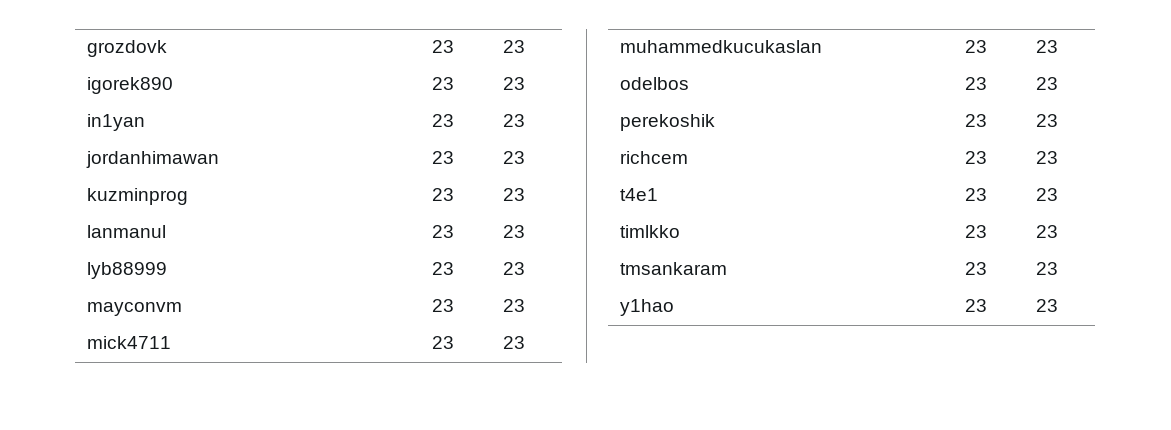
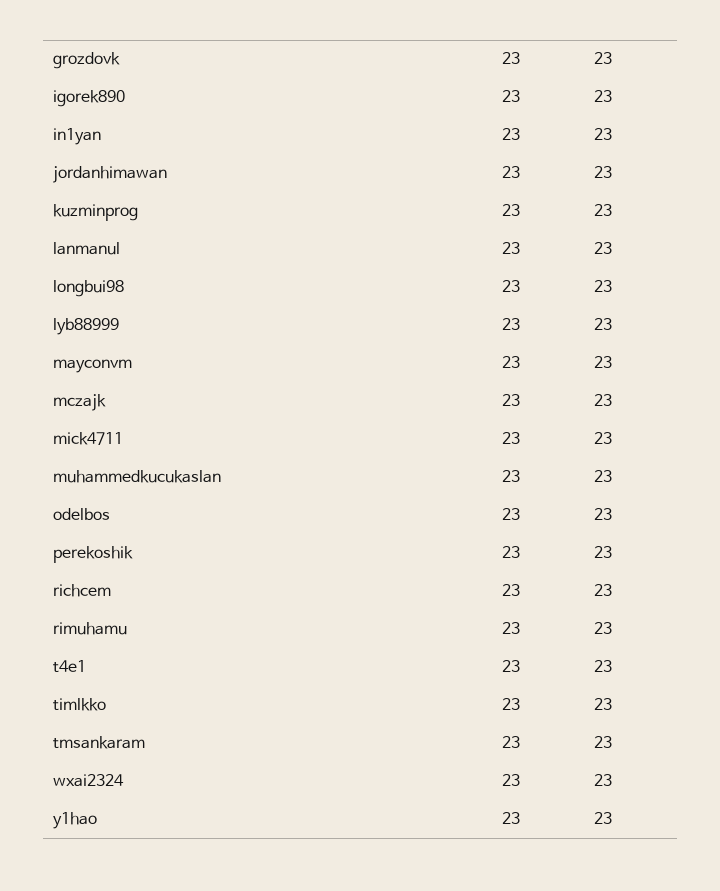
+ longbui98 | 23 | 23
+ mczajk | 23 | 23
+ rimuhamu | 23 | 23
+ wxai2324 | 23 | 23

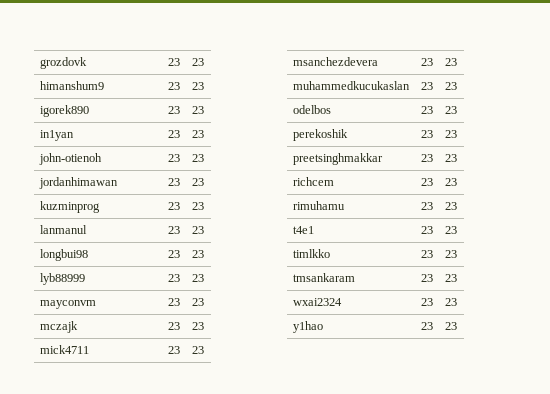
+ himanshum9 | 23 | 23
+ john-otienoh | 23 | 23
+ msanchezdevera | 23 | 23
+ preetsinghmakkar | 23 | 23

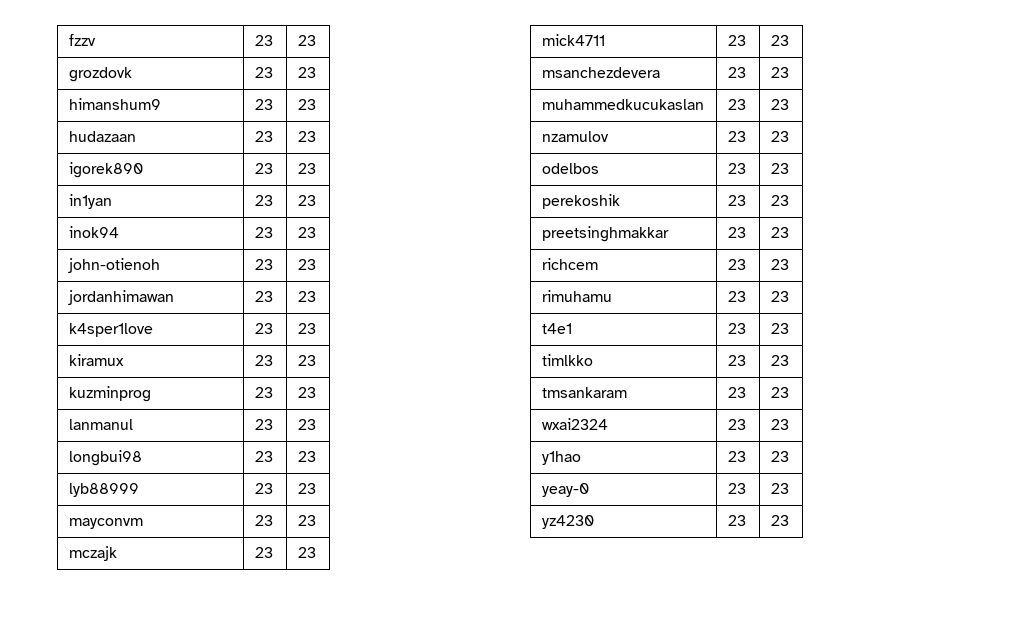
+ fzzv | 23 | 23
+ hudazaan | 23 | 23
+ inok94 | 23 | 23
+ k4sper1love | 23 | 23
+ kiramux | 23 | 23
+ nzamulov | 23 | 23
+ yeay-0 | 23 | 23
+ yz4230 | 23 | 23

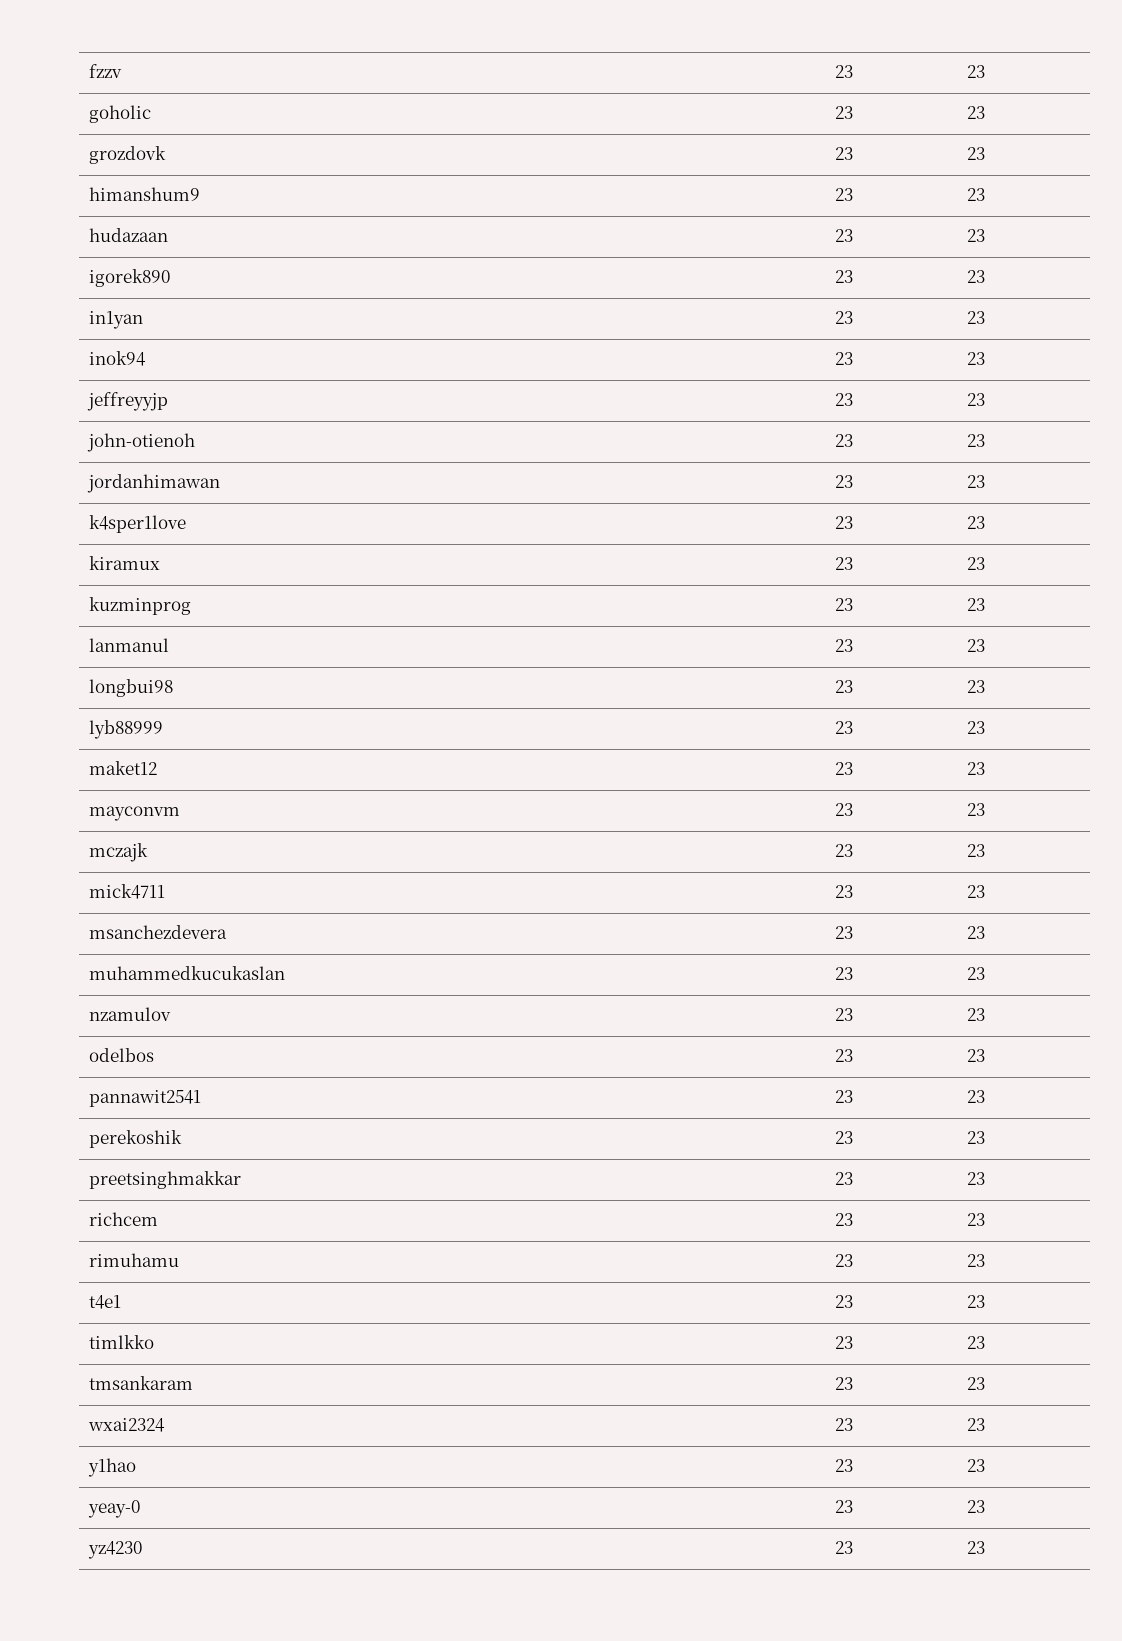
+ goholic | 23 | 23
+ jeffreyyjp | 23 | 23
+ maket12 | 23 | 23
+ pannawit2541 | 23 | 23

